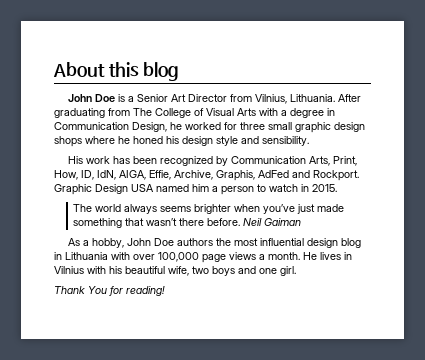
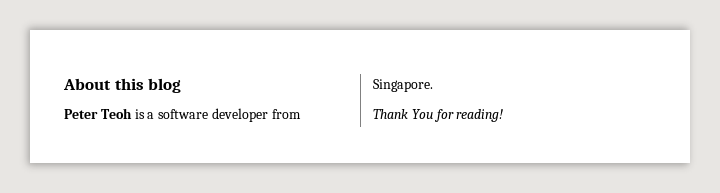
- John Doe is a Senior Art Director from Vilnius, Lithuania. After graduating from The College of Visual Arts with a degree in Communication Design, he worked for three small graphic design shops where he honed his design style and sensibility.
- His work has been recognized by Communication Arts, Print, How, ID, IdN, AIGA, Effie, Archive, Graphis, AdFed and Rockport. Graphic Design USA named him a person to watch in 2015.
- The world always seems brighter when you’ve just made something that wasn’t there before. Neil Gaiman
- As a hobby, John Doe authors the most influential design blog in Lithuania with over 100,000 page views a month. He lives in Vilnius with his beautiful wife, two boys and one girl.
+ Peter Teoh is a software developer from Singapore.

